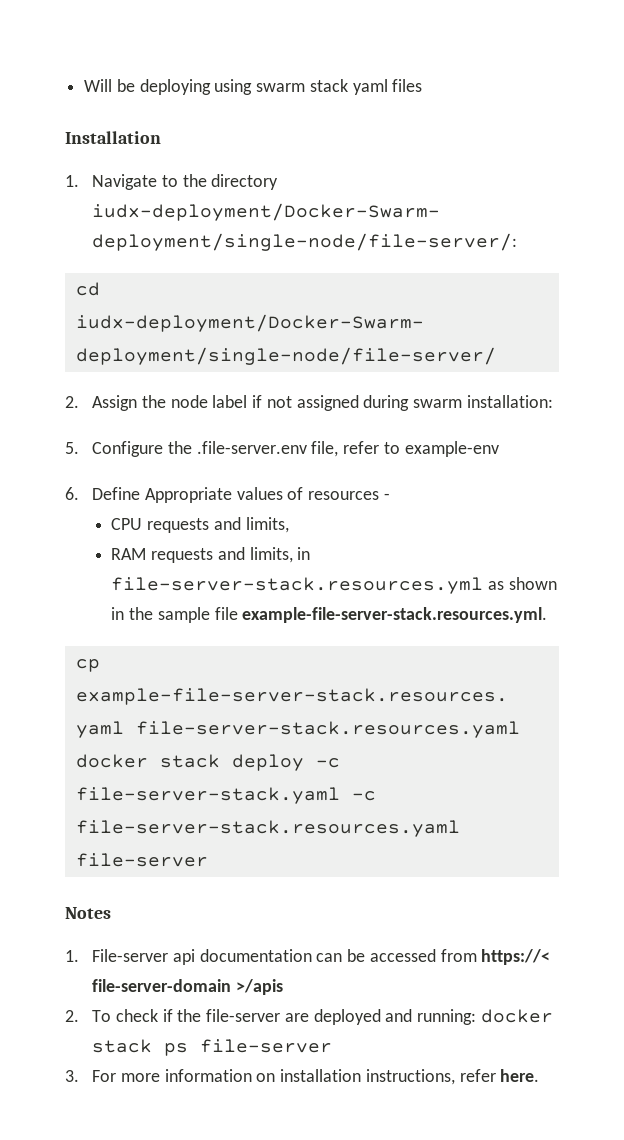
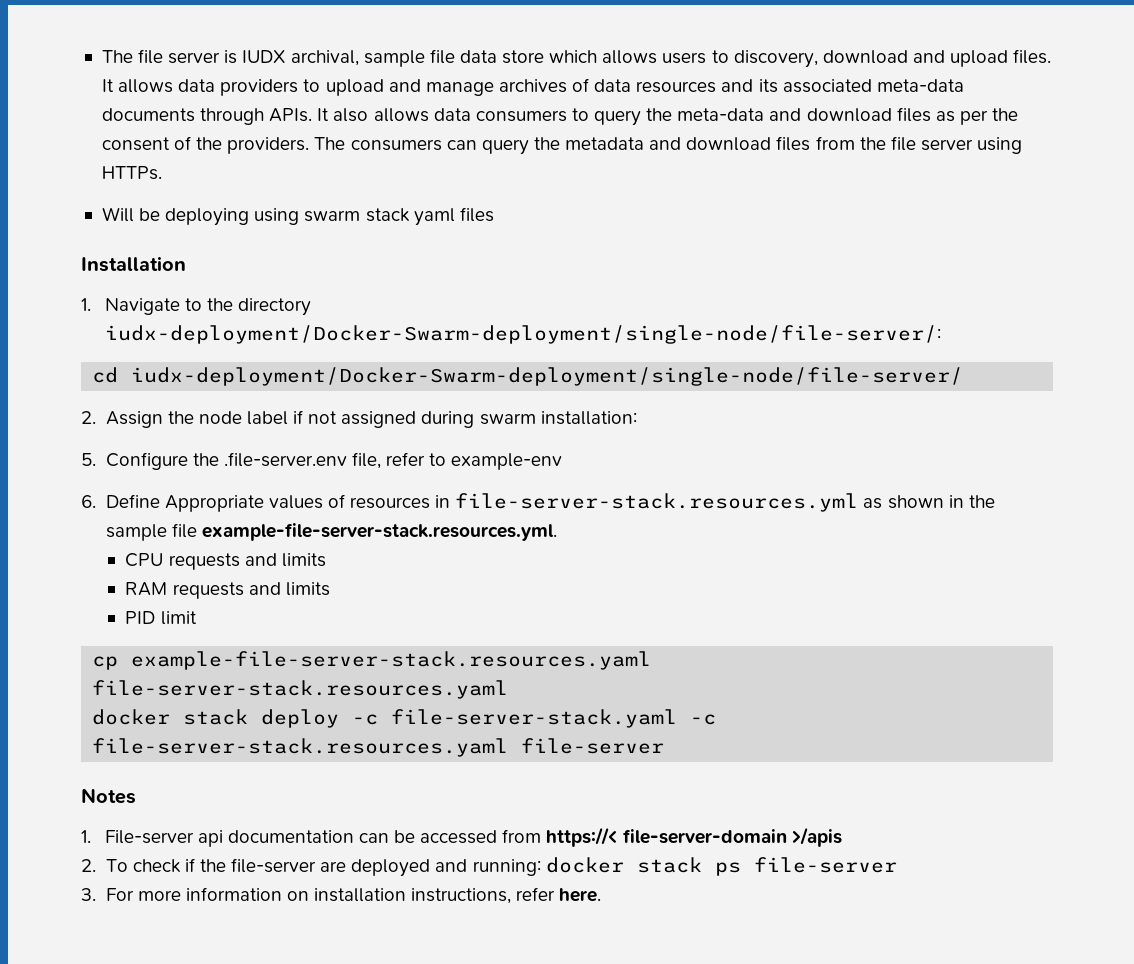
+ The file server is IUDX archival, sample file data store which allows users to discovery, download and upload files. It allows data providers to upload and manage archives of data resources and its associated meta-data documents through APIs. It also allows data consumers to query the meta-data and download files as per the consent of the providers. The consumers can query the metadata and download files from the file server using HTTPs.
- 6. Define Appropriate values of resources -
- CPU requests and limits,
- RAM requests and limits, in file-server-stack.resources.yml as shown in the sample file example-file-server-stack.resources.yml.
+ 6. Define Appropriate values of resources in file-server-stack.resources.yml as shown in the sample file example-file-server-stack.resources.yml.
+ CPU requests and limits
+ RAM requests and limits
+ PID limit

